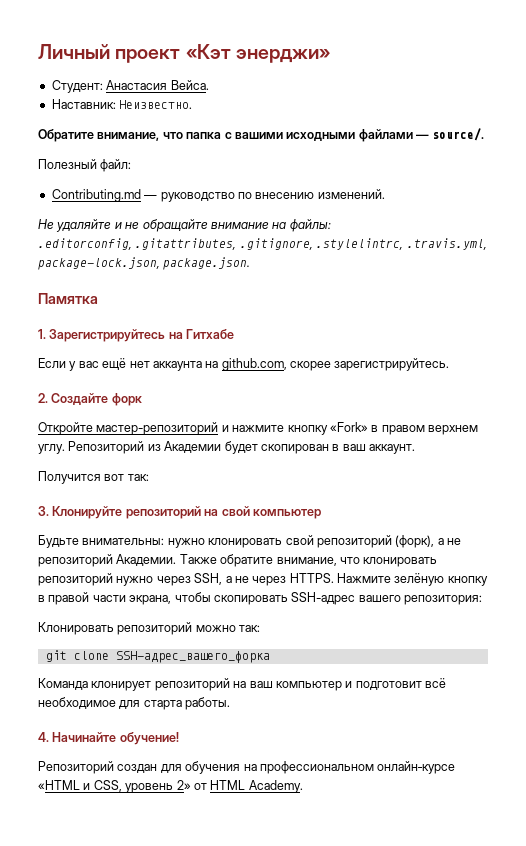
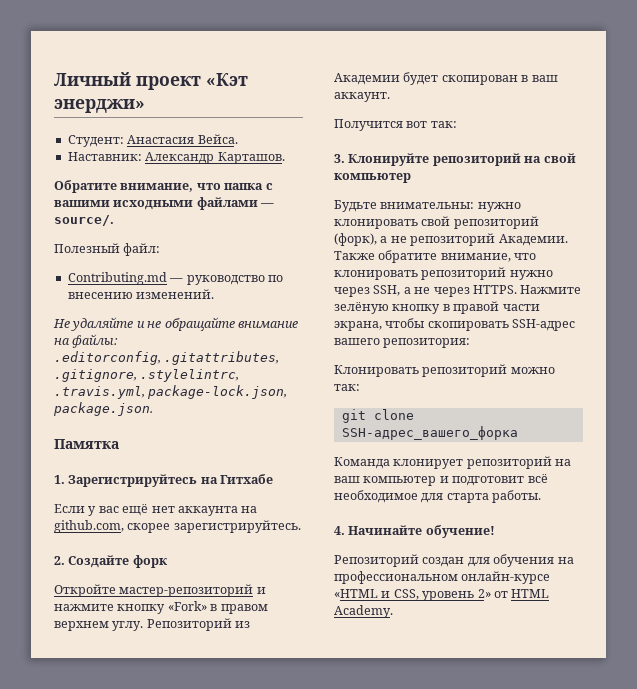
- Наставник: Неизвестно.
+ Наставник: Александр Карташов.

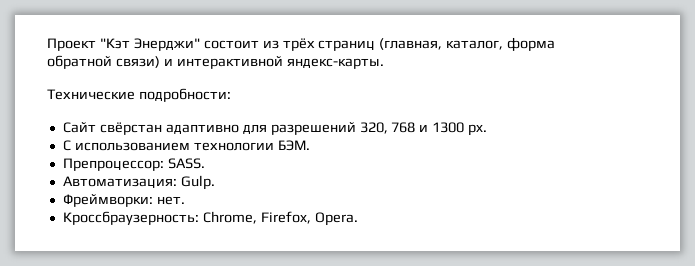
- Личный проект «Кэт энерджи»
- Студент: Анастасия Вейса.
- Наставник: Александр Карташов.
- Обратите внимание, что папка с вашими исходными файлами — source/.
- Полезный файл:
- Contributing.md — руководство по внесению изменений.
- Не удаляйте и не обращайте внимание на файлы:
- .editorconfig, .gitattributes, .gitignore, .stylelintrc, .travis.yml, package-lock.json, package.json.
- Памятка
- 1. Зарегистрируйтесь на Гитхабе
- Если у вас ещё нет аккаунта на github.com, скорее зарегистрируйтесь.
- 2. Создайте форк
- Откройте мастер-репозиторий и нажмите кнопку «Fork» в правом верхнем углу. Репозиторий из Академии будет скопирован в ваш аккаунт.
- Получится вот так:
- 3. Клонируйте репозиторий на свой компьютер
- Будьте внимательны: нужно клонировать свой репозиторий (форк), а не репозиторий Академии. Также обратите внимание, что клонировать репозиторий нужно через SSH, а не через HTTPS. Нажмите зелёную кнопку в правой части экрана, чтобы скопировать SSH-адрес вашего репозитория:
- Клонировать репозиторий можно так:
- git clone SSH-адрес_вашего_форка
- Команда клонирует репозиторий на ваш компьютер и подготовит всё необходимое для старта работы.
- 4. Начинайте обучение!
- Репозиторий создан для обучения на профессиональном онлайн‑курсе «HTML и CSS, уровень 2» от HTML Academy.
+ Проект "Кэт Энерджи" состоит из трёх страниц (главная, каталог, форма обратной связи) и интерактивной яндекс-карты.
+ Технические подробности:
+ Сайт свёрстан адаптивно для разрешений 320, 768 и 1300 px.
+ С использованием технологии БЭМ.
+ Препроцессор: SASS.
+ Автоматизация: Gulp.
+ Фреймворки: нет.
+ Кроссбраузерность: Chrome, Firefox, Opera.

